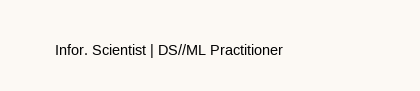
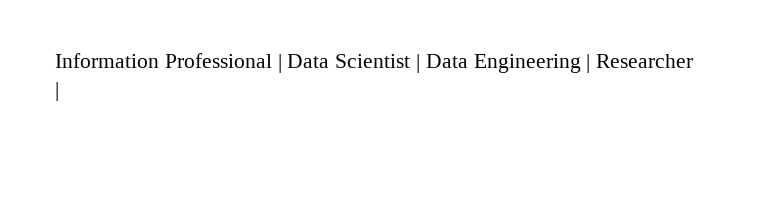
- Infor. Scientist | DS//ML Practitioner
+ Information Professional | Data Scientist | Data Engineering | Researcher |

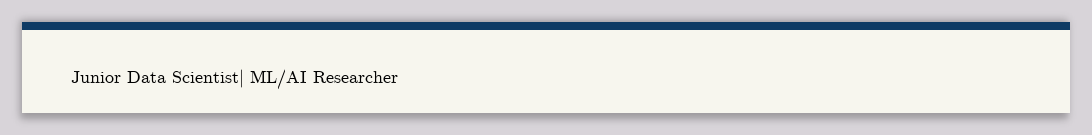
- Information Professional | Data Scientist | Data Engineering | Researcher |
+ Junior Data Scientist| ML/AI Researcher

